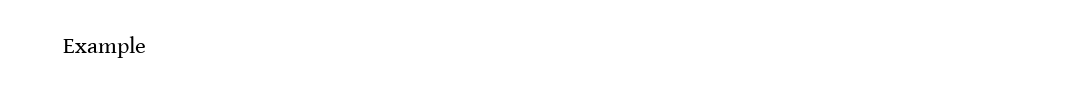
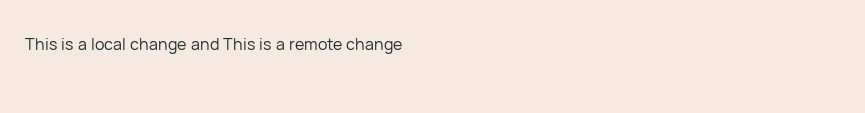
- Example
+ This is a local change and This is a remote change

